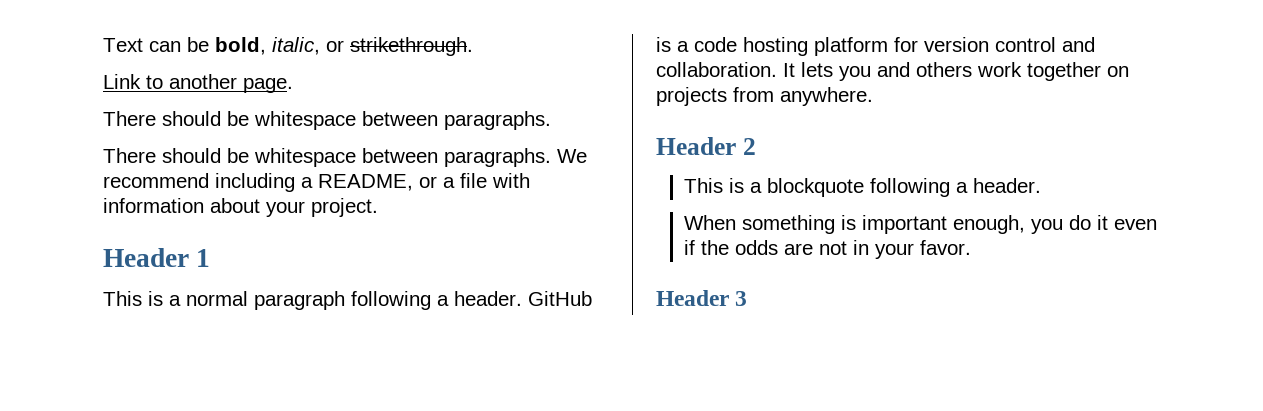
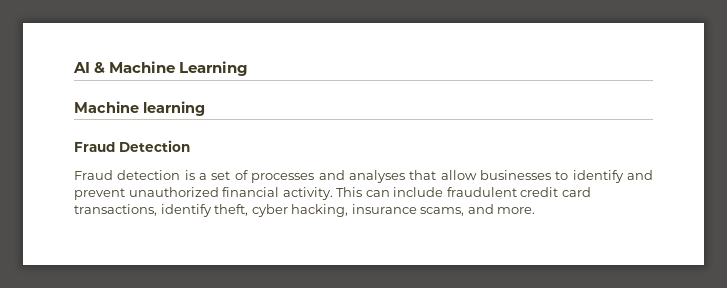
- Text can be bold, italic, or strikethrough.
- Link to another page.
- There should be whitespace between paragraphs.
- There should be whitespace between paragraphs. We recommend including a README, or a file with information about your project.
- Header 1
- This is a normal paragraph following a header. GitHub is a code hosting platform for version control and collaboration. It lets you and others work together on projects from anywhere.
- Header 2
- This is a blockquote following a header.
- When something is important enough, you do it even if the odds are not in your favor.
- Header 3
+ AI & Machine Learning
+ Machine learning
+ Fraud Detection
+ Fraud detection is a set of processes and analyses that allow businesses to identify and prevent unauthorized financial activity. This can include fraudulent credit card transactions, identify theft, cyber hacking, insurance scams, and more.

